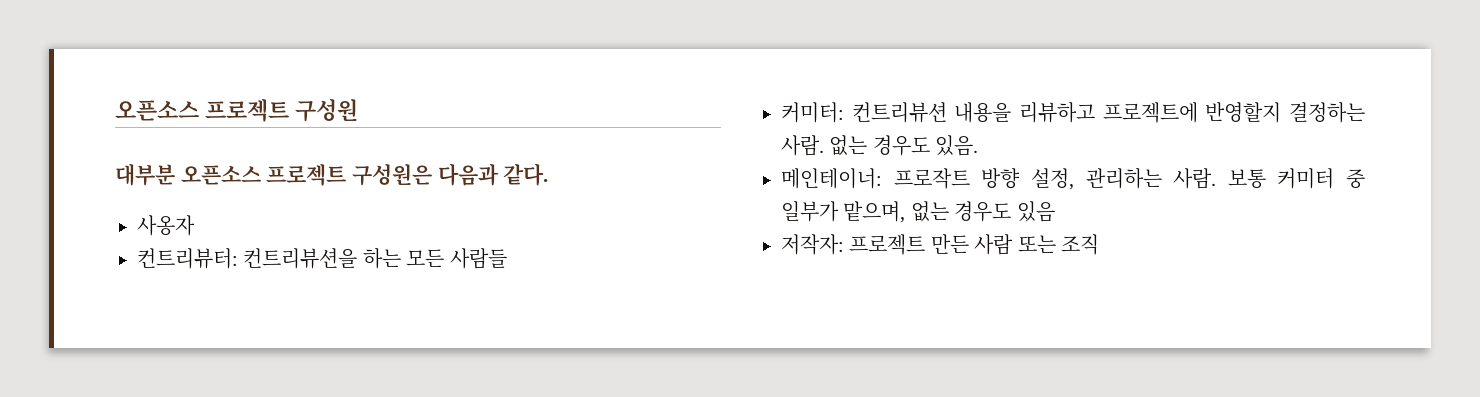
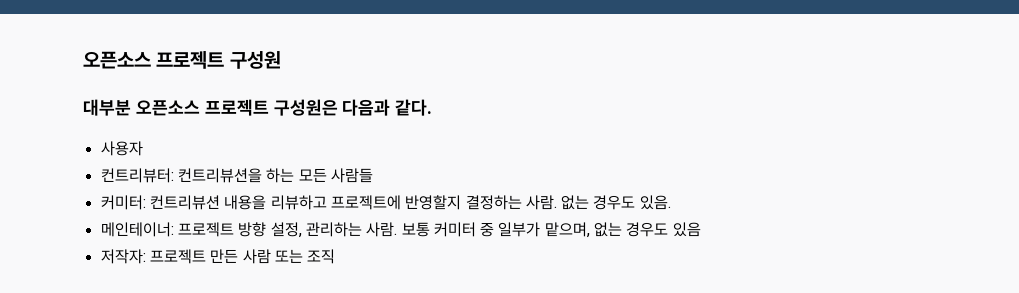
- 사옹자
+ 사용자
- 메인테이너: 프로작트 방향 설정, 관리하는 사람.
+ 메인테이너: 프로젝트 방향 설정, 관리하는 사람.

